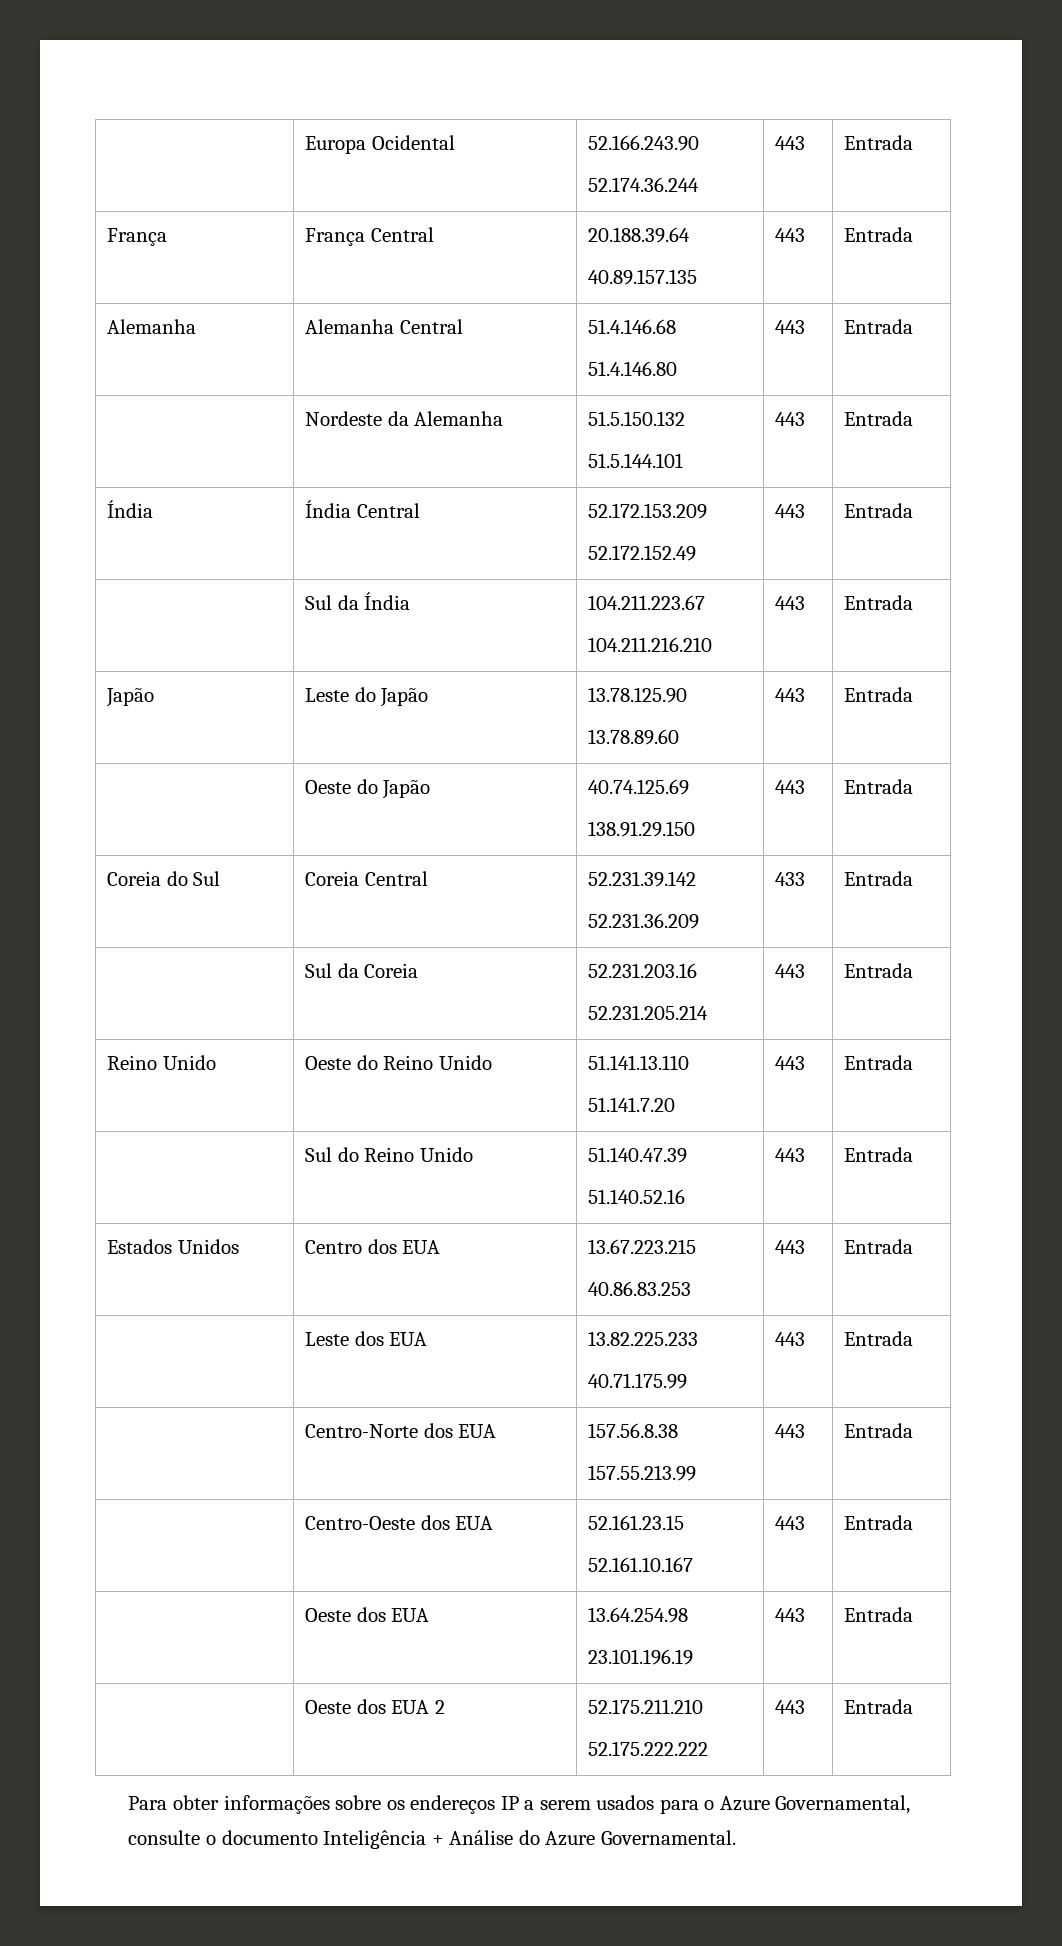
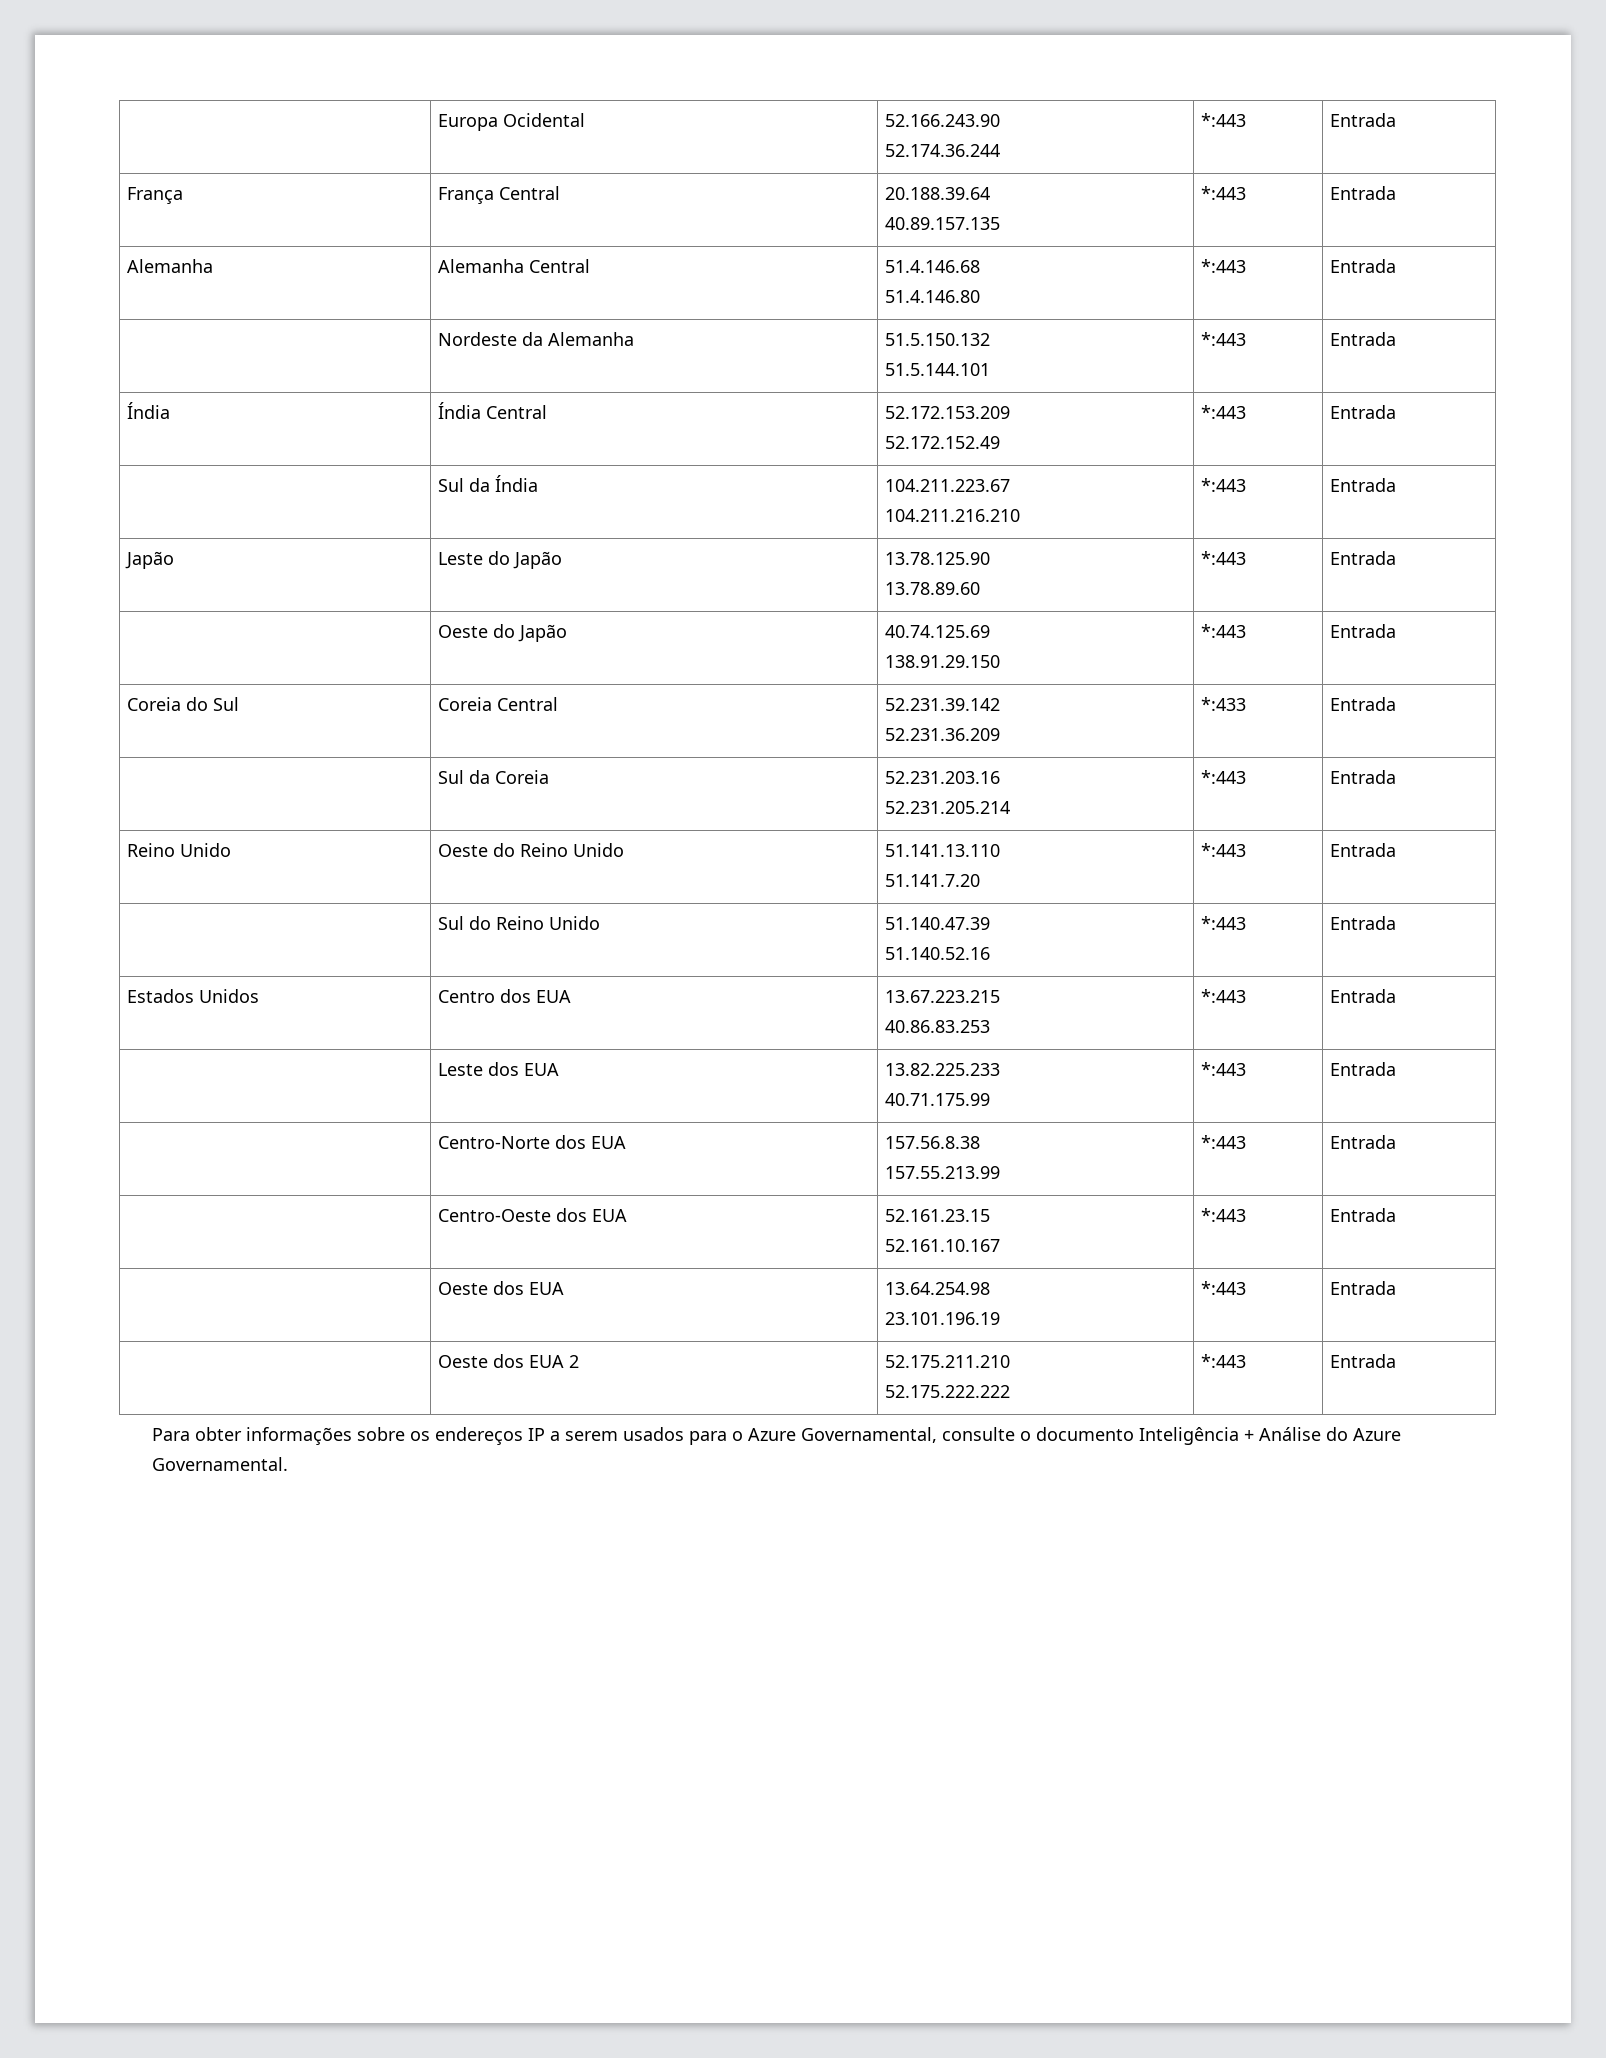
  | Europa Ocidental | 52.166.243.90
- 52.174.36.244 | 443 | Entrada
+ 52.174.36.244 | *:443 | Entrada
  França | França Central | 20.188.39.64
- 40.89.157.135 | 443 | Entrada
+ 40.89.157.135 | *:443 | Entrada
  Alemanha | Alemanha Central | 51.4.146.68
- 51.4.146.80 | 443 | Entrada
+ 51.4.146.80 | *:443 | Entrada
  | Nordeste da Alemanha | 51.5.150.132
- 51.5.144.101 | 443 | Entrada
+ 51.5.144.101 | *:443 | Entrada
  Índia | Índia Central | 52.172.153.209
- 52.172.152.49 | 443 | Entrada
+ 52.172.152.49 | *:443 | Entrada
  | Sul da Índia | 104.211.223.67
- 104.211.216.210 | 443 | Entrada
+ 104.211.216.210 | *:443 | Entrada
  Japão | Leste do Japão | 13.78.125.90
- 13.78.89.60 | 443 | Entrada
+ 13.78.89.60 | *:443 | Entrada
  | Oeste do Japão | 40.74.125.69
- 138.91.29.150 | 443 | Entrada
+ 138.91.29.150 | *:443 | Entrada
  Coreia do Sul | Coreia Central | 52.231.39.142
- 52.231.36.209 | 433 | Entrada
+ 52.231.36.209 | *:433 | Entrada
  | Sul da Coreia | 52.231.203.16
- 52.231.205.214 | 443 | Entrada
+ 52.231.205.214 | *:443 | Entrada
  Reino Unido | Oeste do Reino Unido | 51.141.13.110
- 51.141.7.20 | 443 | Entrada
+ 51.141.7.20 | *:443 | Entrada
  | Sul do Reino Unido | 51.140.47.39
- 51.140.52.16 | 443 | Entrada
+ 51.140.52.16 | *:443 | Entrada
  Estados Unidos | Centro dos EUA | 13.67.223.215
- 40.86.83.253 | 443 | Entrada
+ 40.86.83.253 | *:443 | Entrada
  | Leste dos EUA | 13.82.225.233
- 40.71.175.99 | 443 | Entrada
+ 40.71.175.99 | *:443 | Entrada
  | Centro-Norte dos EUA | 157.56.8.38
- 157.55.213.99 | 443 | Entrada
+ 157.55.213.99 | *:443 | Entrada
  | Centro-Oeste dos EUA | 52.161.23.15
- 52.161.10.167 | 443 | Entrada
+ 52.161.10.167 | *:443 | Entrada
  | Oeste dos EUA | 13.64.254.98
- 23.101.196.19 | 443 | Entrada
+ 23.101.196.19 | *:443 | Entrada
  | Oeste dos EUA 2 | 52.175.211.210
- 52.175.222.222 | 443 | Entrada
+ 52.175.222.222 | *:443 | Entrada

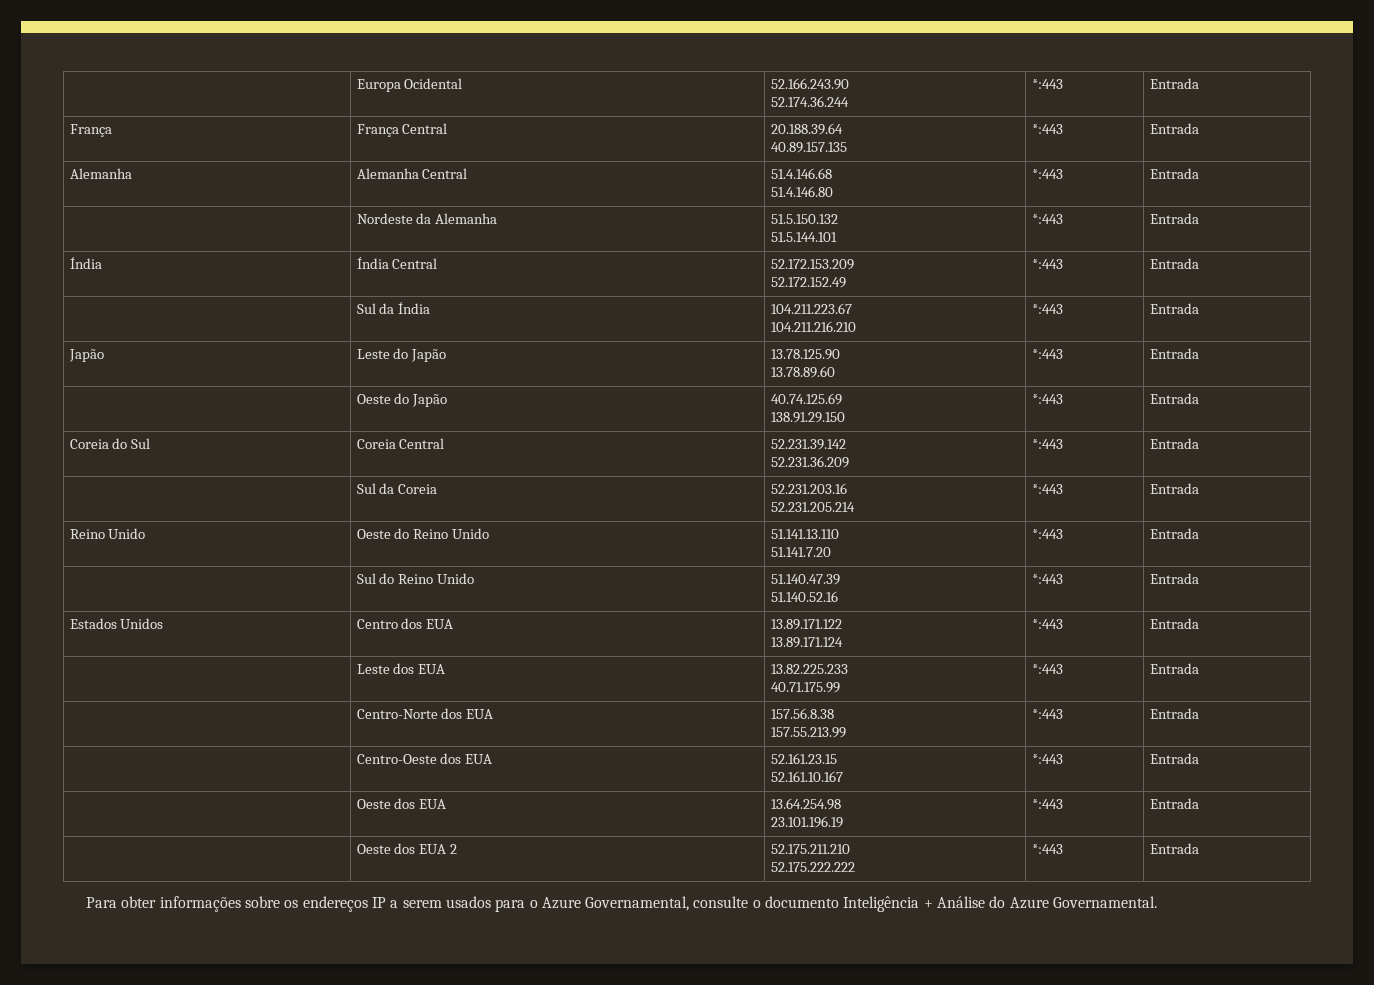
  Coreia do Sul | Coreia Central | 52.231.39.142
- 52.231.36.209 | *:433 | Entrada
+ 52.231.36.209 | *:443 | Entrada
- Estados Unidos | Centro dos EUA | 13.67.223.215
- 40.86.83.253 | *:443 | Entrada
+ Estados Unidos | Centro dos EUA | 13.89.171.122
+ 13.89.171.124 | *:443 | Entrada

